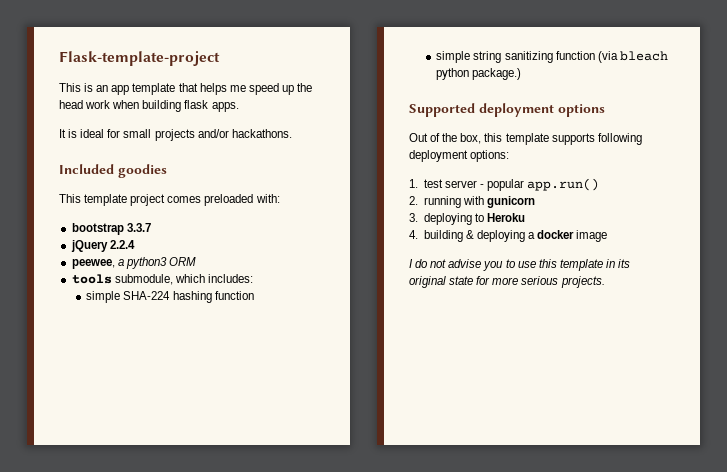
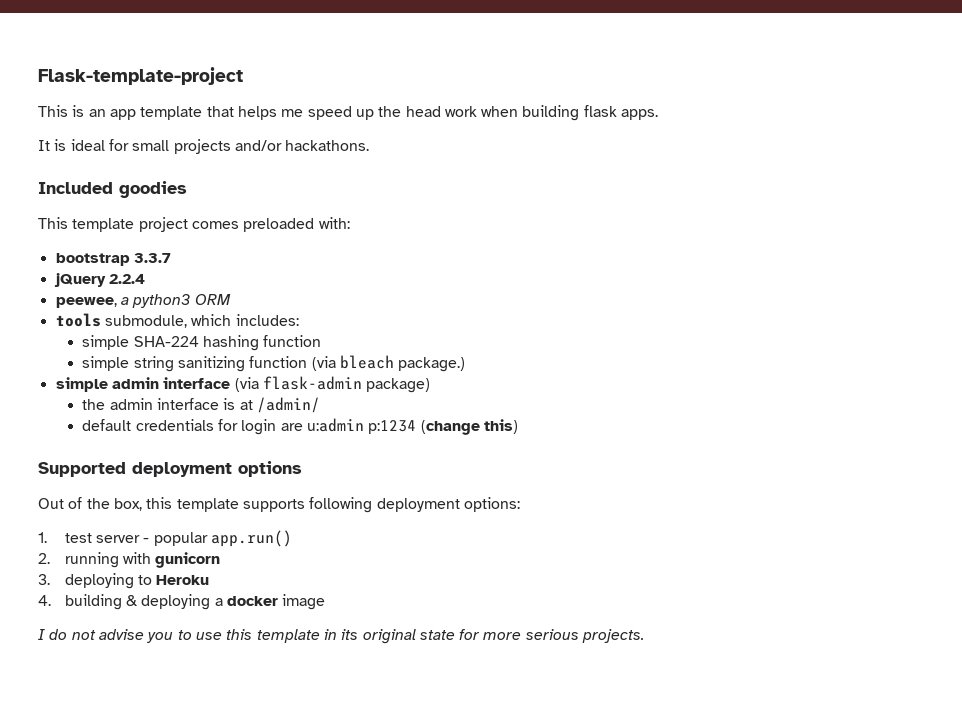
- simple string sanitizing function (via bleach python package.)
+ simple string sanitizing function (via bleach package.)
+ simple admin interface (via flask-admin package)
+ the admin interface is at /admin/
+ default credentials for login are u:admin p:1234 (change this)

